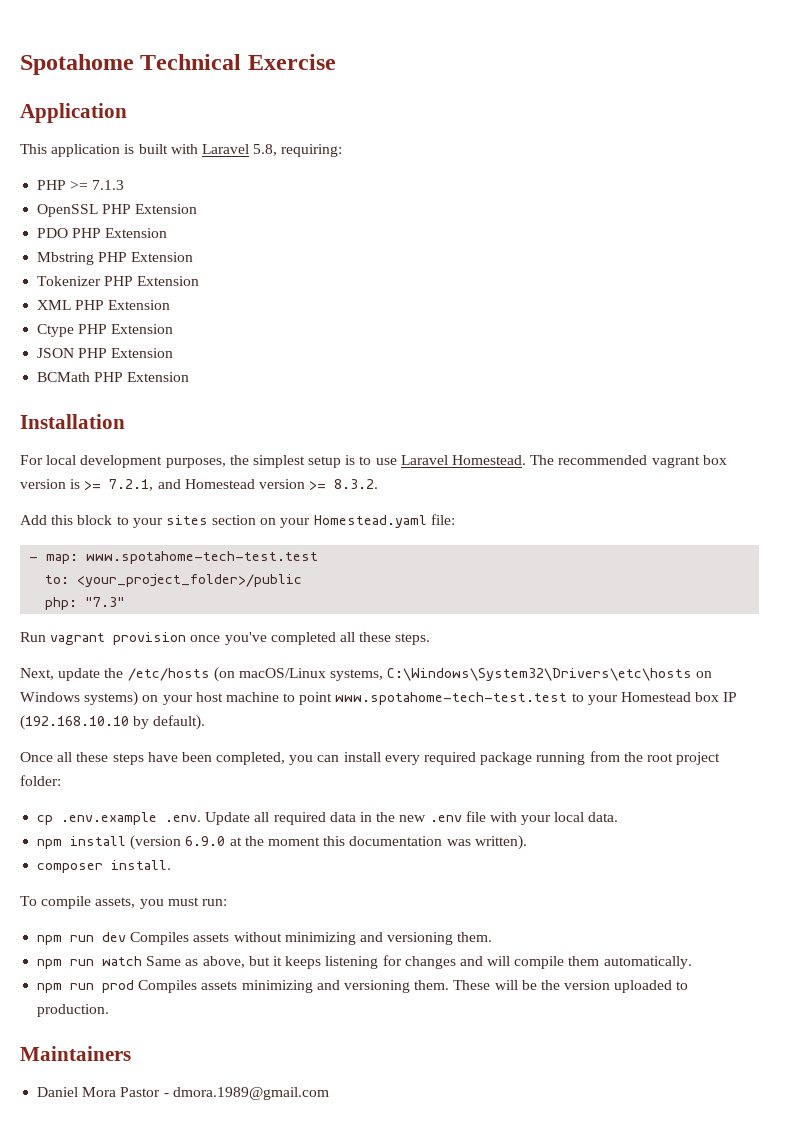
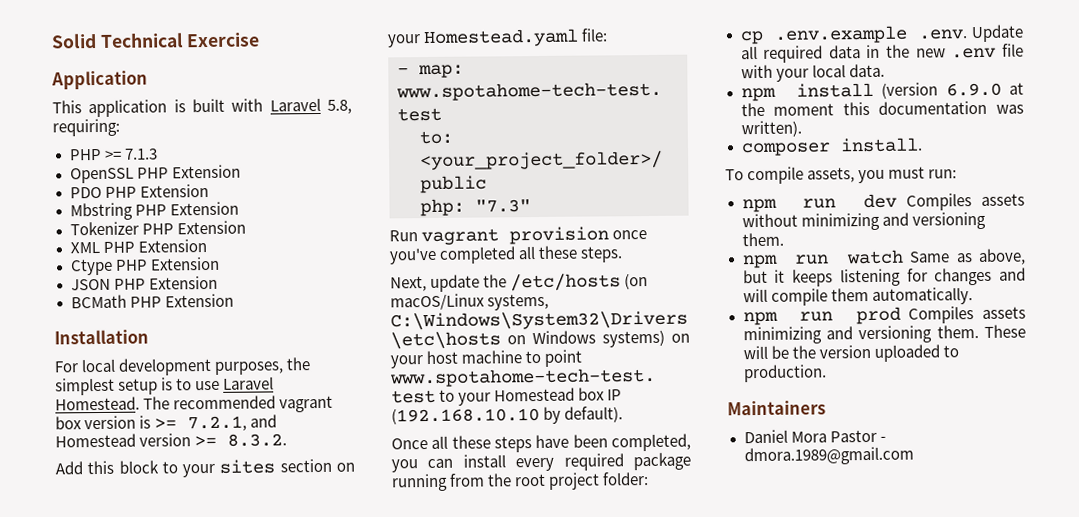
- Spotahome Technical Exercise
+ Solid Technical Exercise

